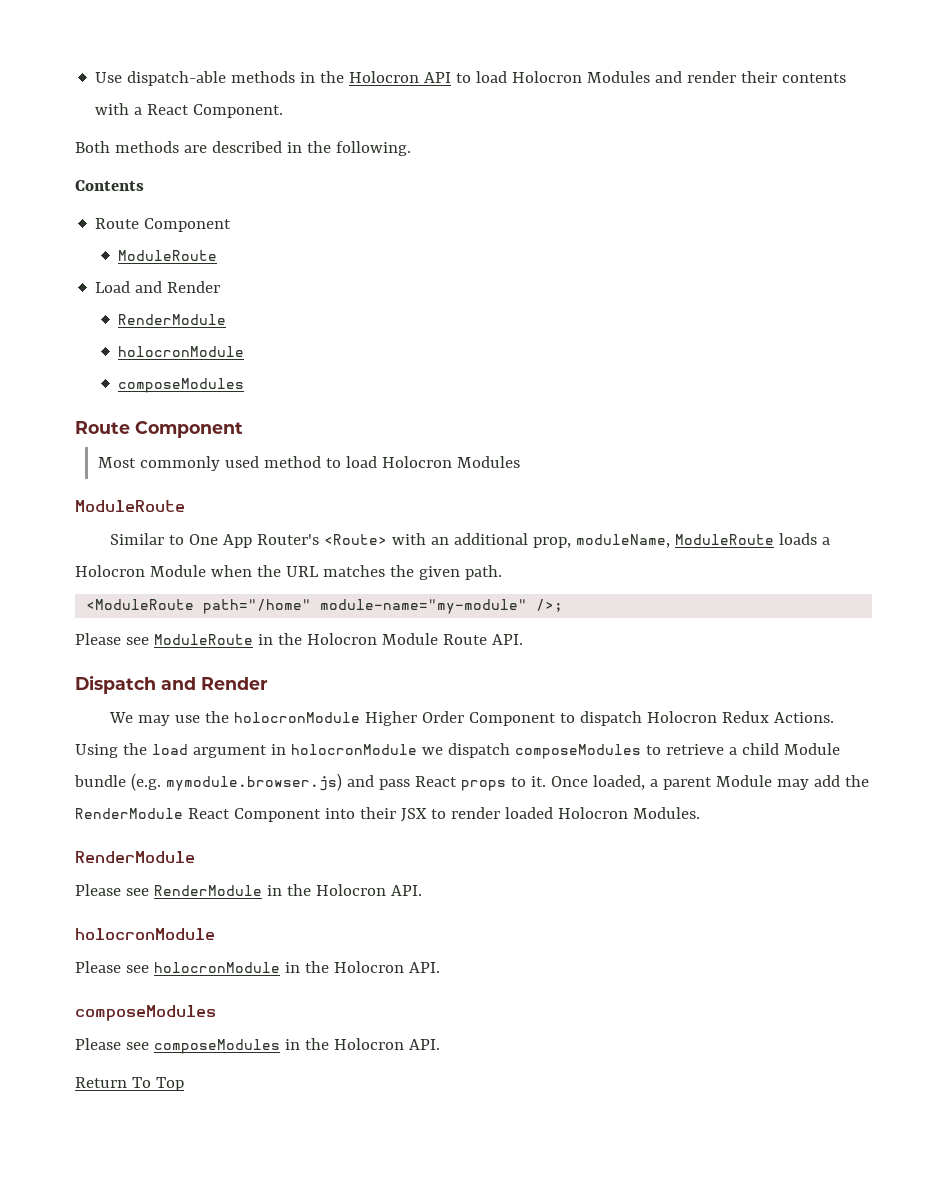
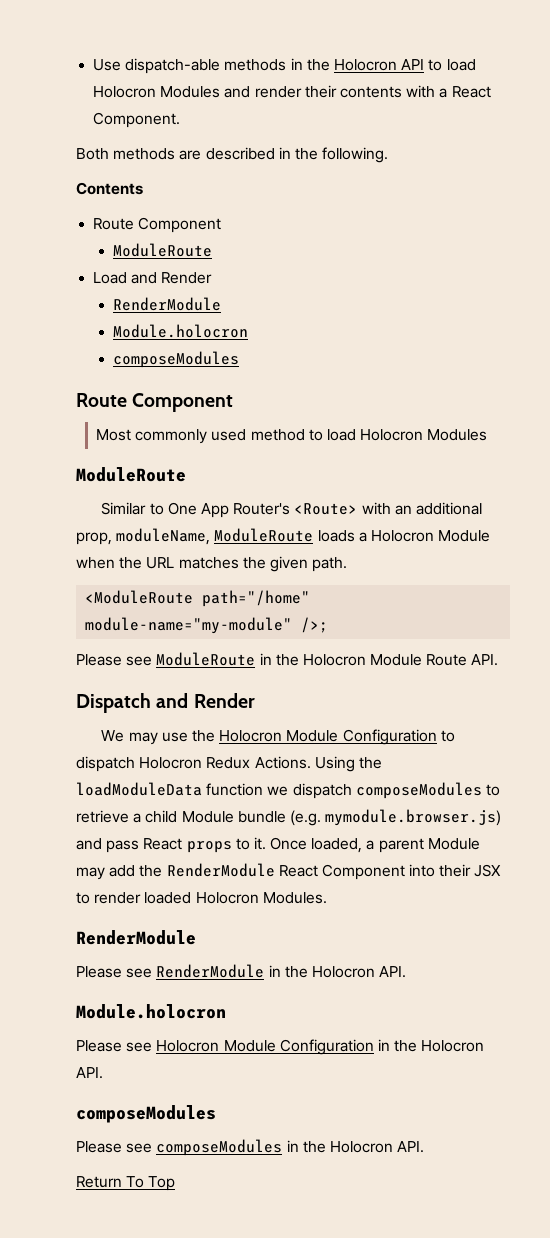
  Load and Render
  RenderModule
- holocronModule
+ Module.holocron
- We may use the holocronModule Higher Order Component to dispatch Holocron Redux Actions.
+ We may use the Holocron Module Configuration to dispatch Holocron Redux Actions.
- Using the load argument in holocronModule we dispatch composeModules to retrieve a child Module bundle (e.g. mymodule.browser.js) and pass React props to it.
+ Using the loadModuleData function we dispatch composeModules to retrieve a child Module bundle (e.g. mymodule.browser.js) and pass React props to it.
  Please see RenderModule in the Holocron API.
- holocronModule
- Please see holocronModule in the Holocron API.
+ Module.holocron
+ Please see Holocron Module Configuration in the Holocron API.

